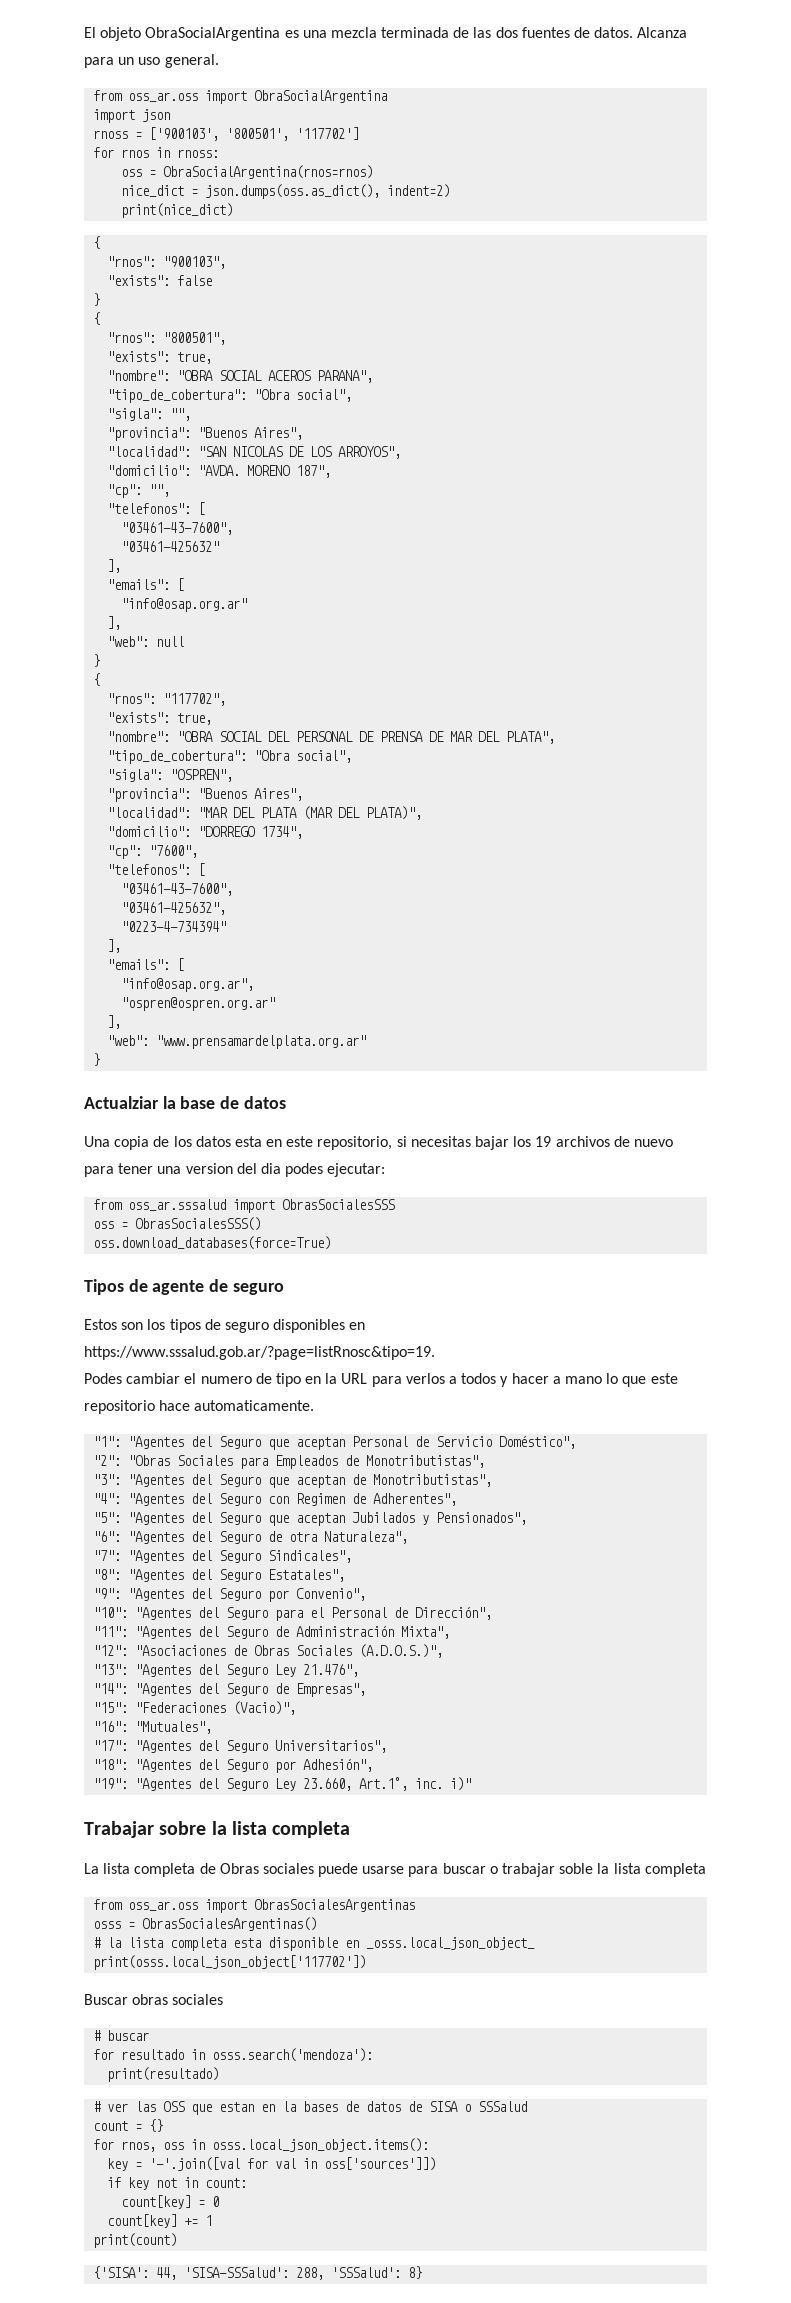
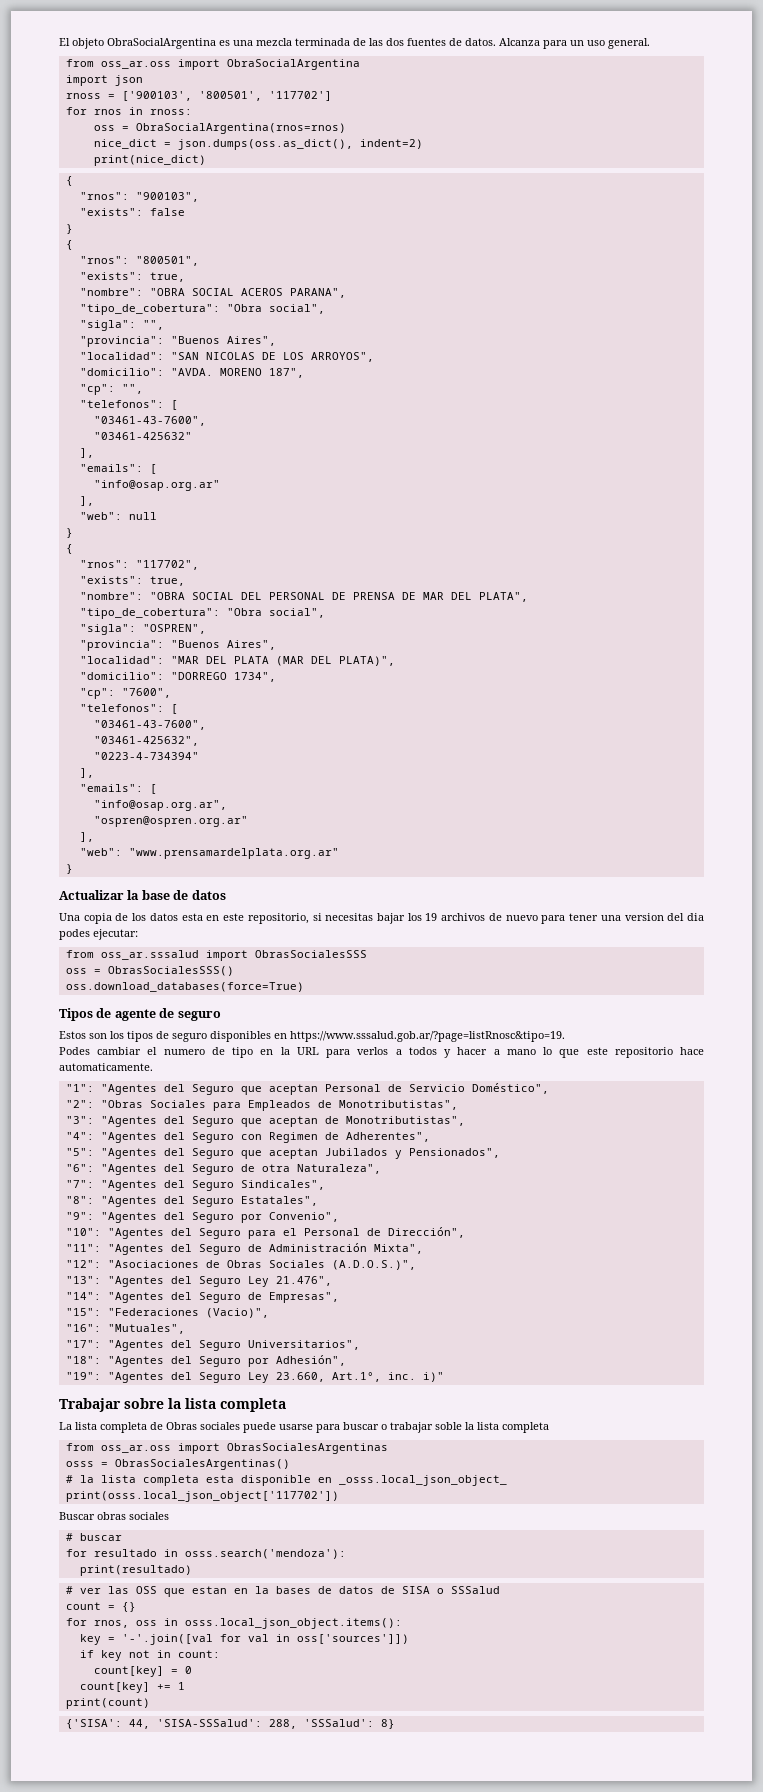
- Actualziar la base de datos
+ Actualizar la base de datos

